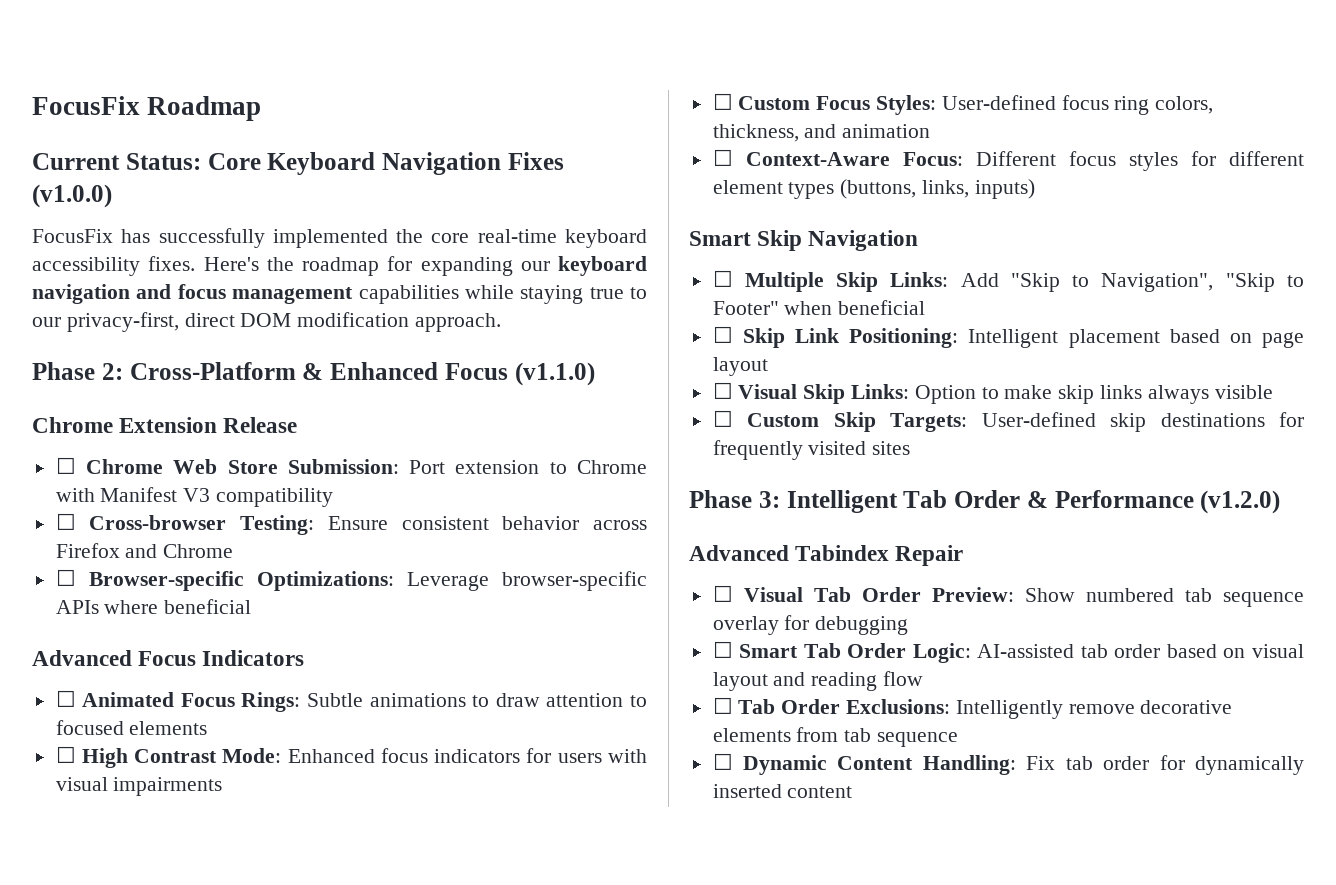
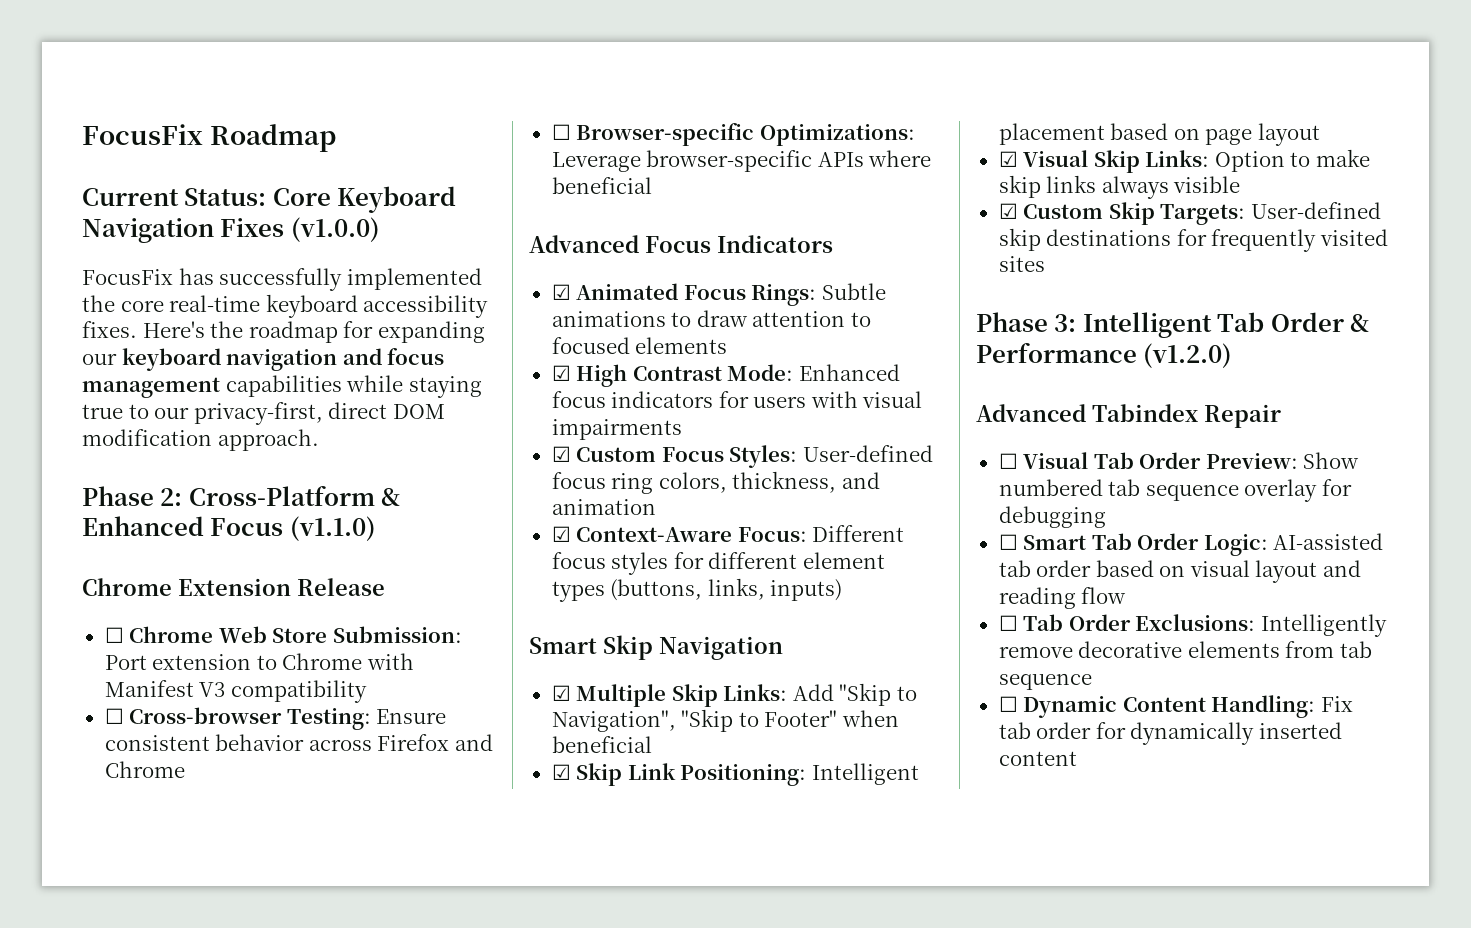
- ☐ Animated Focus Rings: Subtle animations to draw attention to focused elements
+ ☑ Animated Focus Rings: Subtle animations to draw attention to focused elements
- ☐ High Contrast Mode: Enhanced focus indicators for users with visual impairments
+ ☑ High Contrast Mode: Enhanced focus indicators for users with visual impairments
- ☐ Custom Focus Styles: User-defined focus ring colors, thickness, and animation
+ ☑ Custom Focus Styles: User-defined focus ring colors, thickness, and animation
- ☐ Context-Aware Focus: Different focus styles for different element types (buttons, links, inputs)
+ ☑ Context-Aware Focus: Different focus styles for different element types (buttons, links, inputs)
- ☐ Multiple Skip Links: Add "Skip to Navigation", "Skip to Footer" when beneficial
+ ☑ Multiple Skip Links: Add "Skip to Navigation", "Skip to Footer" when beneficial
- ☐ Skip Link Positioning: Intelligent placement based on page layout
+ ☑ Skip Link Positioning: Intelligent placement based on page layout
- ☐ Visual Skip Links: Option to make skip links always visible
+ ☑ Visual Skip Links: Option to make skip links always visible
- ☐ Custom Skip Targets: User-defined skip destinations for frequently visited sites
+ ☑ Custom Skip Targets: User-defined skip destinations for frequently visited sites

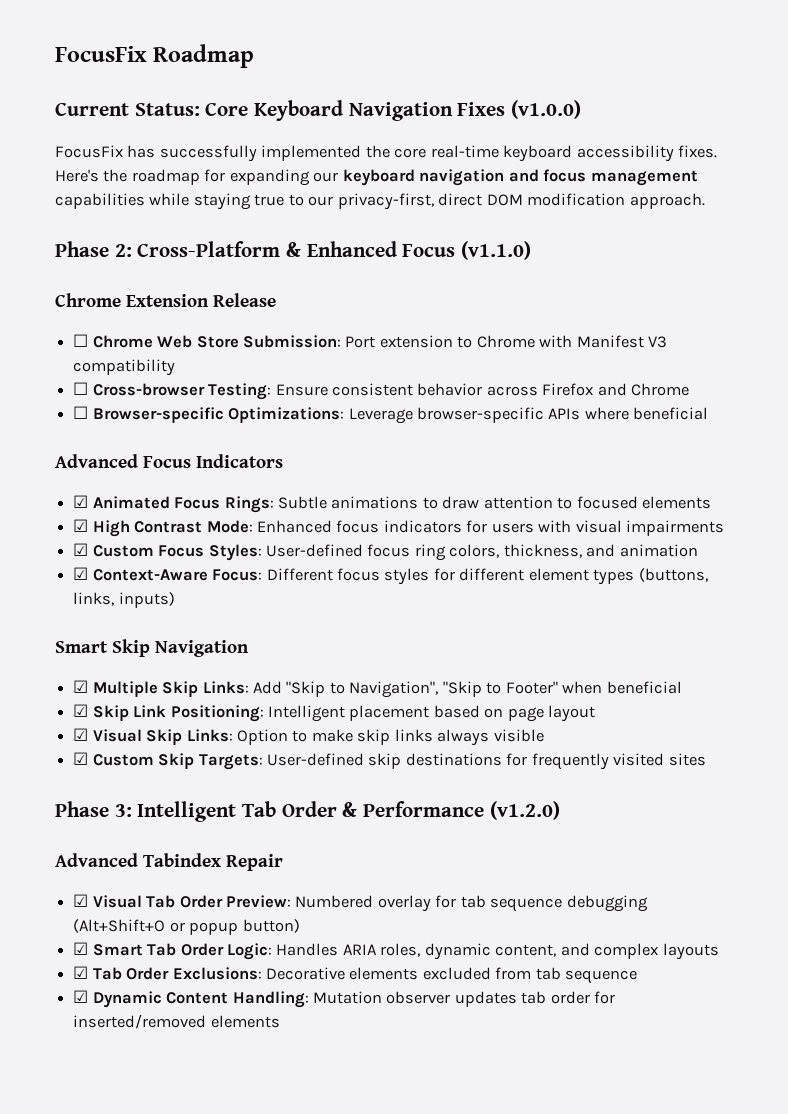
- ☐ Visual Tab Order Preview: Show numbered tab sequence overlay for debugging
- ☐ Smart Tab Order Logic: AI-assisted tab order based on visual layout and reading flow
- ☐ Tab Order Exclusions: Intelligently remove decorative elements from tab sequence
+ ☑ Visual Tab Order Preview: Numbered overlay for tab sequence debugging (Alt+Shift+O or popup button)
+ ☑ Smart Tab Order Logic: Handles ARIA roles, dynamic content, and complex layouts
+ ☑ Tab Order Exclusions: Decorative elements excluded from tab sequence
- ☐ Dynamic Content Handling: Fix tab order for dynamically inserted content
+ ☑ Dynamic Content Handling: Mutation observer updates tab order for inserted/removed elements

